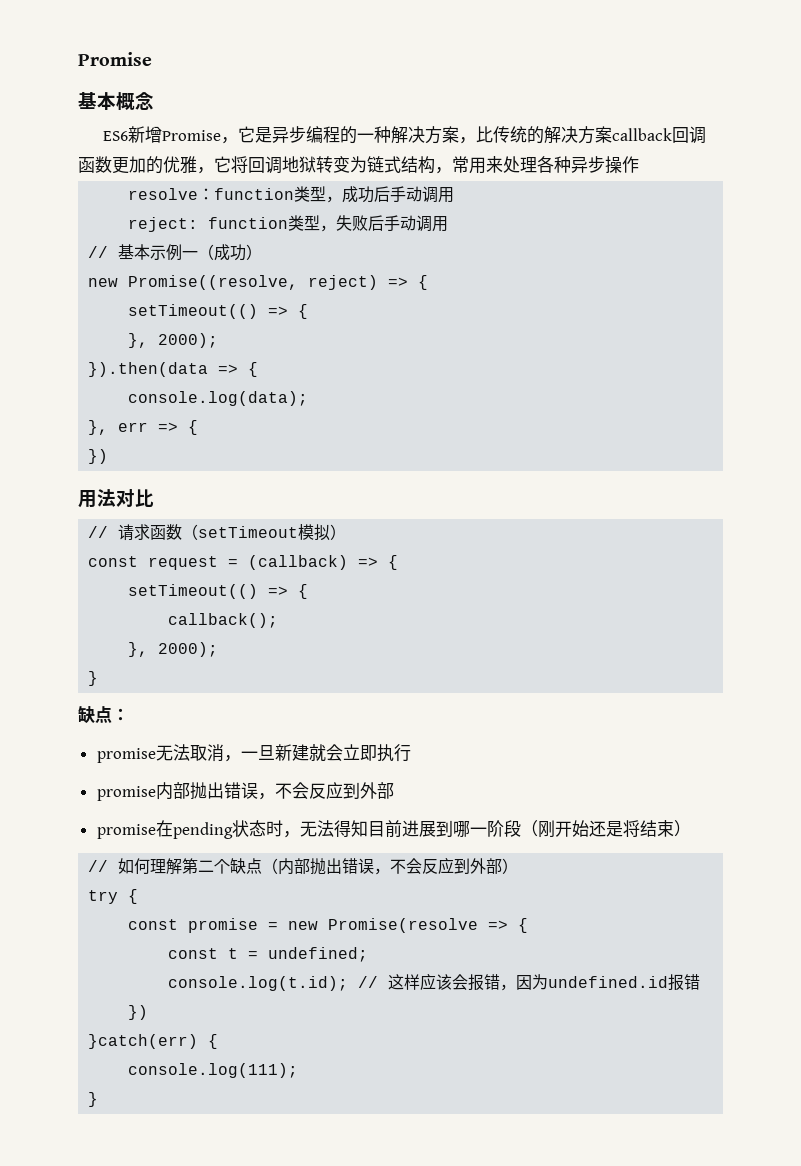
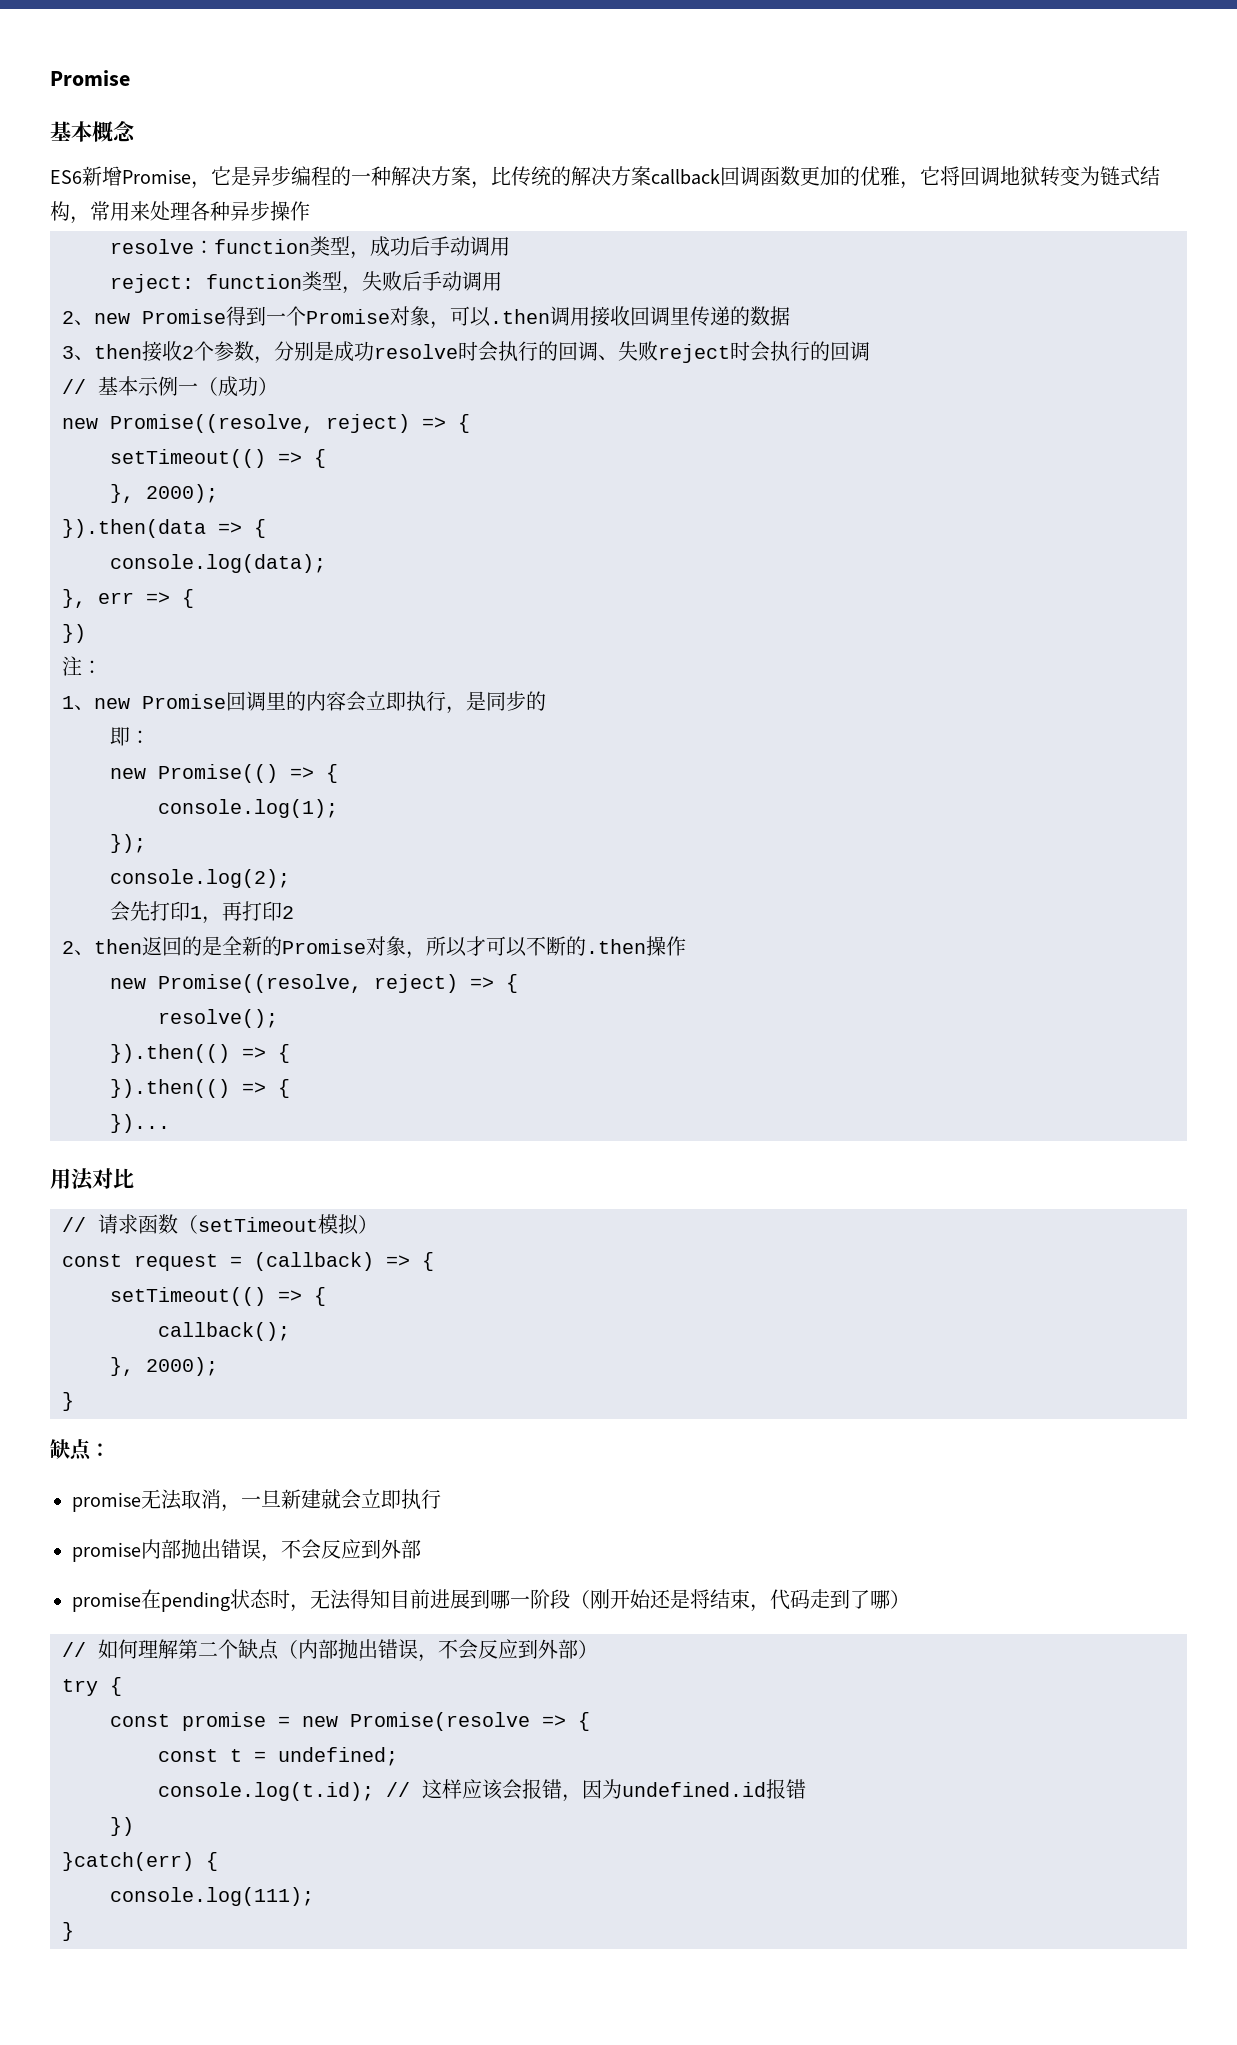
+ 2、new Promise得到一个Promise对象，可以.then调用接收回调里传递的数据
+ 3、then接收2个参数，分别是成功resolve时会执行的回调、失败reject时会执行的回调
+ 注：
+ 1、new Promise回调里的内容会立即执行，是同步的
+ 即：
+ new Promise(() => {
+ console.log(1);
+ });
+ console.log(2);
+ 会先打印1，再打印2
+ 2、then返回的是全新的Promise对象，所以才可以不断的.then操作
+ new Promise((resolve, reject) => {
+ resolve();
+ }).then(() => {
+ }).then(() => {
+ })...
- promise在pending状态时，无法得知目前进展到哪一阶段（刚开始还是将结束）
+ promise在pending状态时，无法得知目前进展到哪一阶段（刚开始还是将结束，代码走到了哪）

